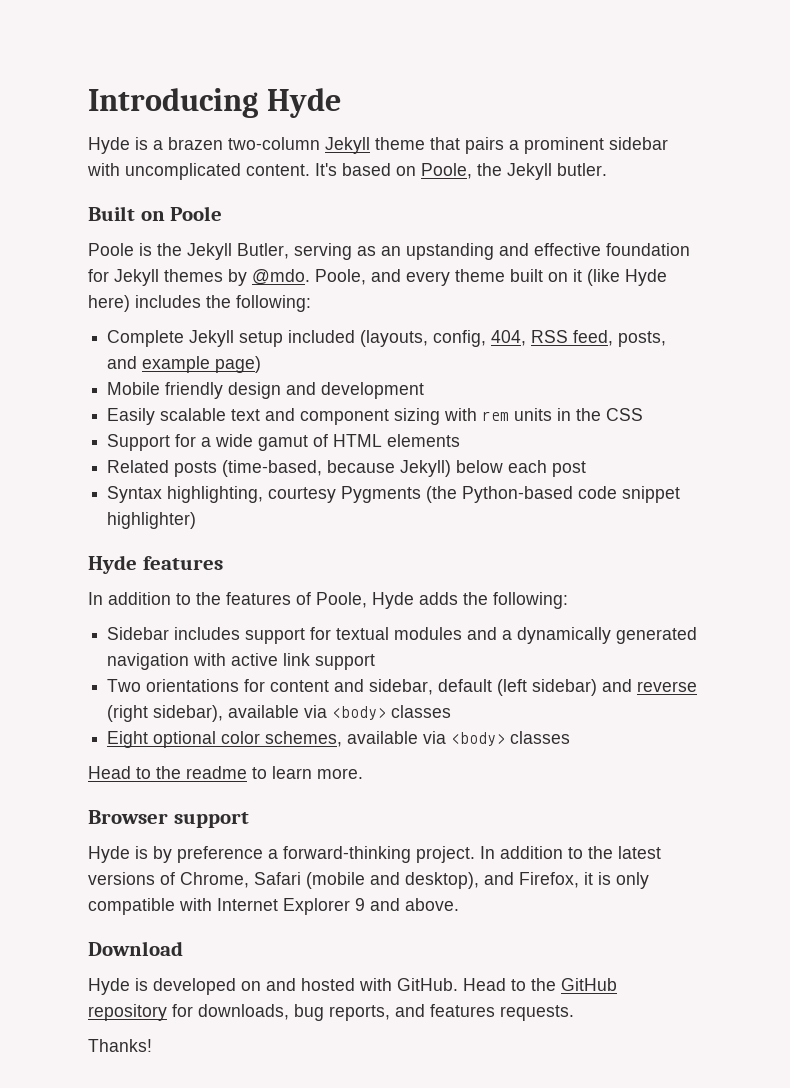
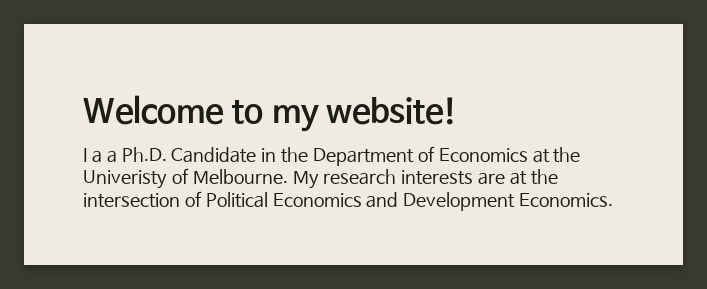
- Introducing Hyde
- Hyde is a brazen two-column Jekyll theme that pairs a prominent sidebar with uncomplicated content. It's based on Poole, the Jekyll butler.
- Built on Poole
- Poole is the Jekyll Butler, serving as an upstanding and effective foundation for Jekyll themes by @mdo. Poole, and every theme built on it (like Hyde here) includes the following:
- Complete Jekyll setup included (layouts, config, 404, RSS feed, posts, and example page)
- Mobile friendly design and development
- Easily scalable text and component sizing with rem units in the CSS
- Support for a wide gamut of HTML elements
- Related posts (time-based, because Jekyll) below each post
- Syntax highlighting, courtesy Pygments (the Python-based code snippet highlighter)
- Hyde features
- In addition to the features of Poole, Hyde adds the following:
- Sidebar includes support for textual modules and a dynamically generated navigation with active link support
- Two orientations for content and sidebar, default (left sidebar) and reverse (right sidebar), available via <body> classes
- Eight optional color schemes, available via <body> classes
- Head to the readme to learn more.
- Browser support
- Hyde is by preference a forward-thinking project. In addition to the latest versions of Chrome, Safari (mobile and desktop), and Firefox, it is only compatible with Internet Explorer 9 and above.
- Download
- Hyde is developed on and hosted with GitHub. Head to the GitHub repository for downloads, bug reports, and features requests.
- Thanks!
+ Welcome to my website!
+ I a a Ph.D. Candidate in the Department of Economics at the Univeristy of Melbourne. My research interests are at the intersection of Political Economics and Development Economics.

